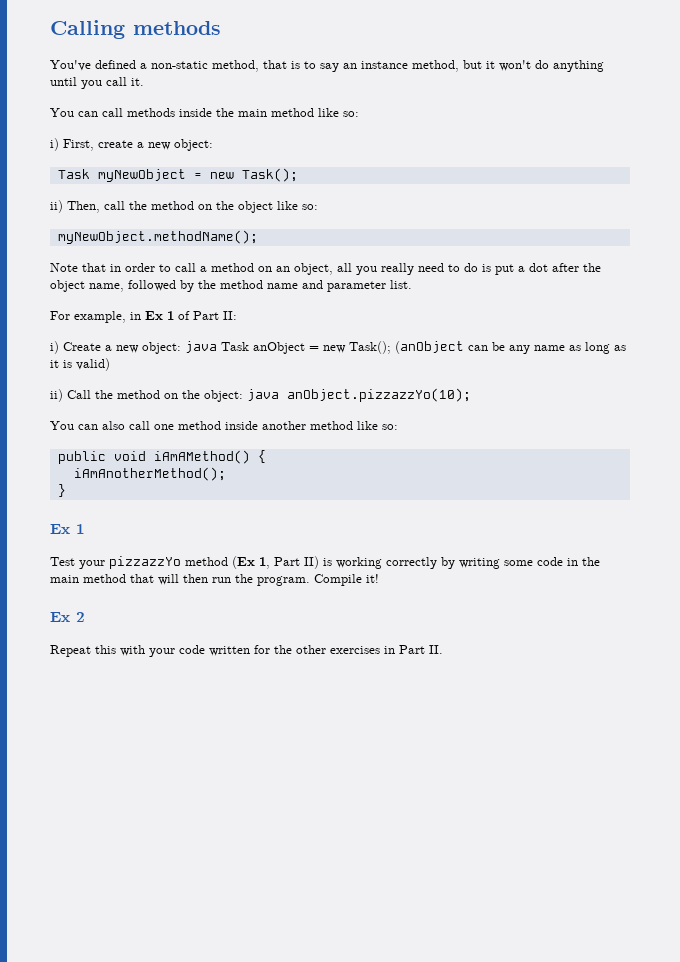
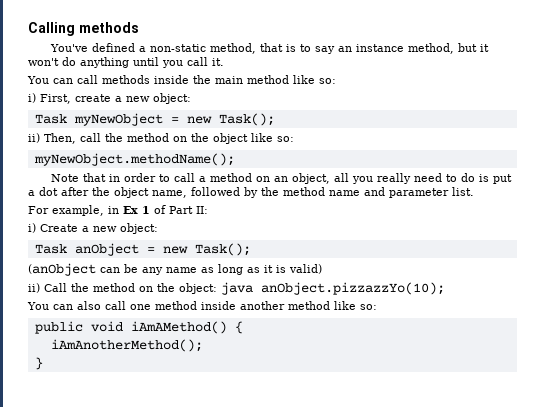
- i) Create a new object: java Task anObject = new Task(); (anObject can be any name as long as it is valid)
+ i) Create a new object:
+ Task anObject = new Task();
+ (anObject can be any name as long as it is valid)
  }
- Ex 1
- Test your pizzazzYo method (Ex 1, Part II) is working correctly by writing some code in the main method that will then run the program. Compile it!
- Ex 2
- Repeat this with your code written for the other exercises in Part II.

